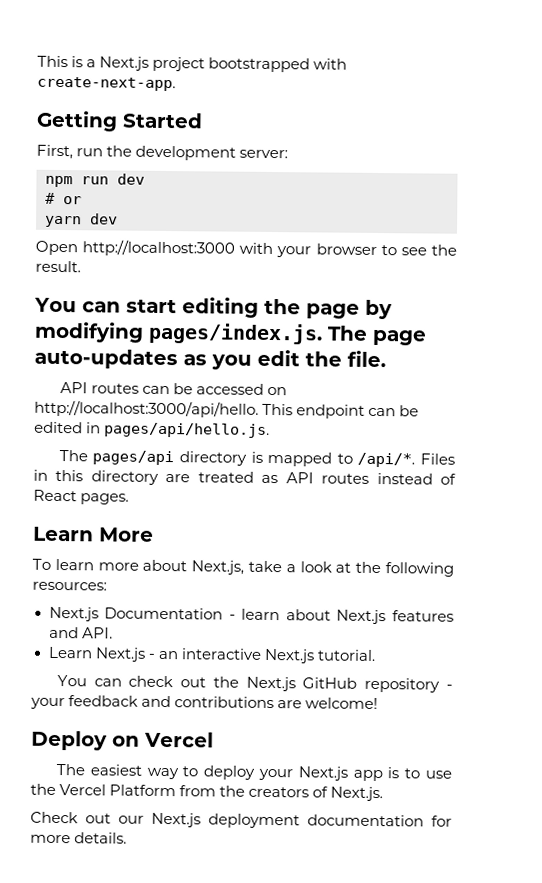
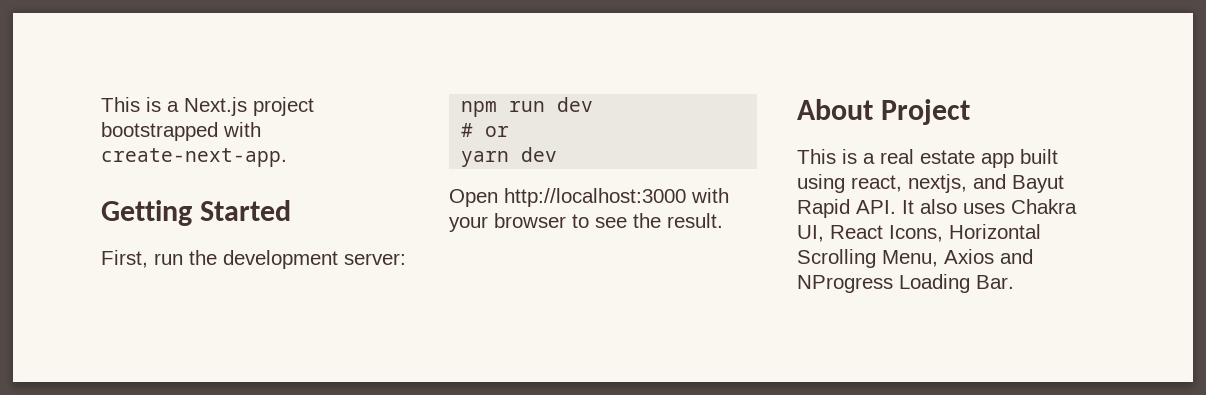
- You can start editing the page by modifying pages/index.js. The page auto-updates as you edit the file.
- API routes can be accessed on http://localhost:3000/api/hello. This endpoint can be edited in pages/api/hello.js.
- The pages/api directory is mapped to /api/*. Files in this directory are treated as API routes instead of React pages.
- Learn More
- To learn more about Next.js, take a look at the following resources:
- Next.js Documentation - learn about Next.js features and API.
- Learn Next.js - an interactive Next.js tutorial.
- You can check out the Next.js GitHub repository - your feedback and contributions are welcome!
- Deploy on Vercel
- The easiest way to deploy your Next.js app is to use the Vercel Platform from the creators of Next.js.
- Check out our Next.js deployment documentation for more details.
+ About Project
+ This is a real estate app built using react, nextjs, and Bayut Rapid API. It also uses Chakra UI, React Icons, Horizontal Scrolling Menu, Axios and NProgress Loading Bar.

